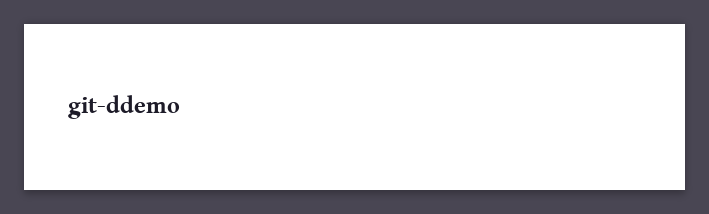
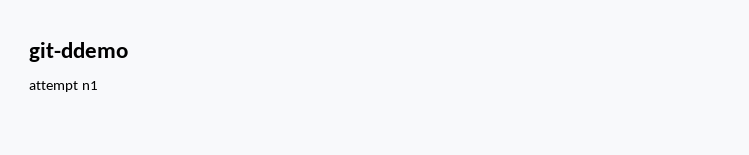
+ attempt n1

